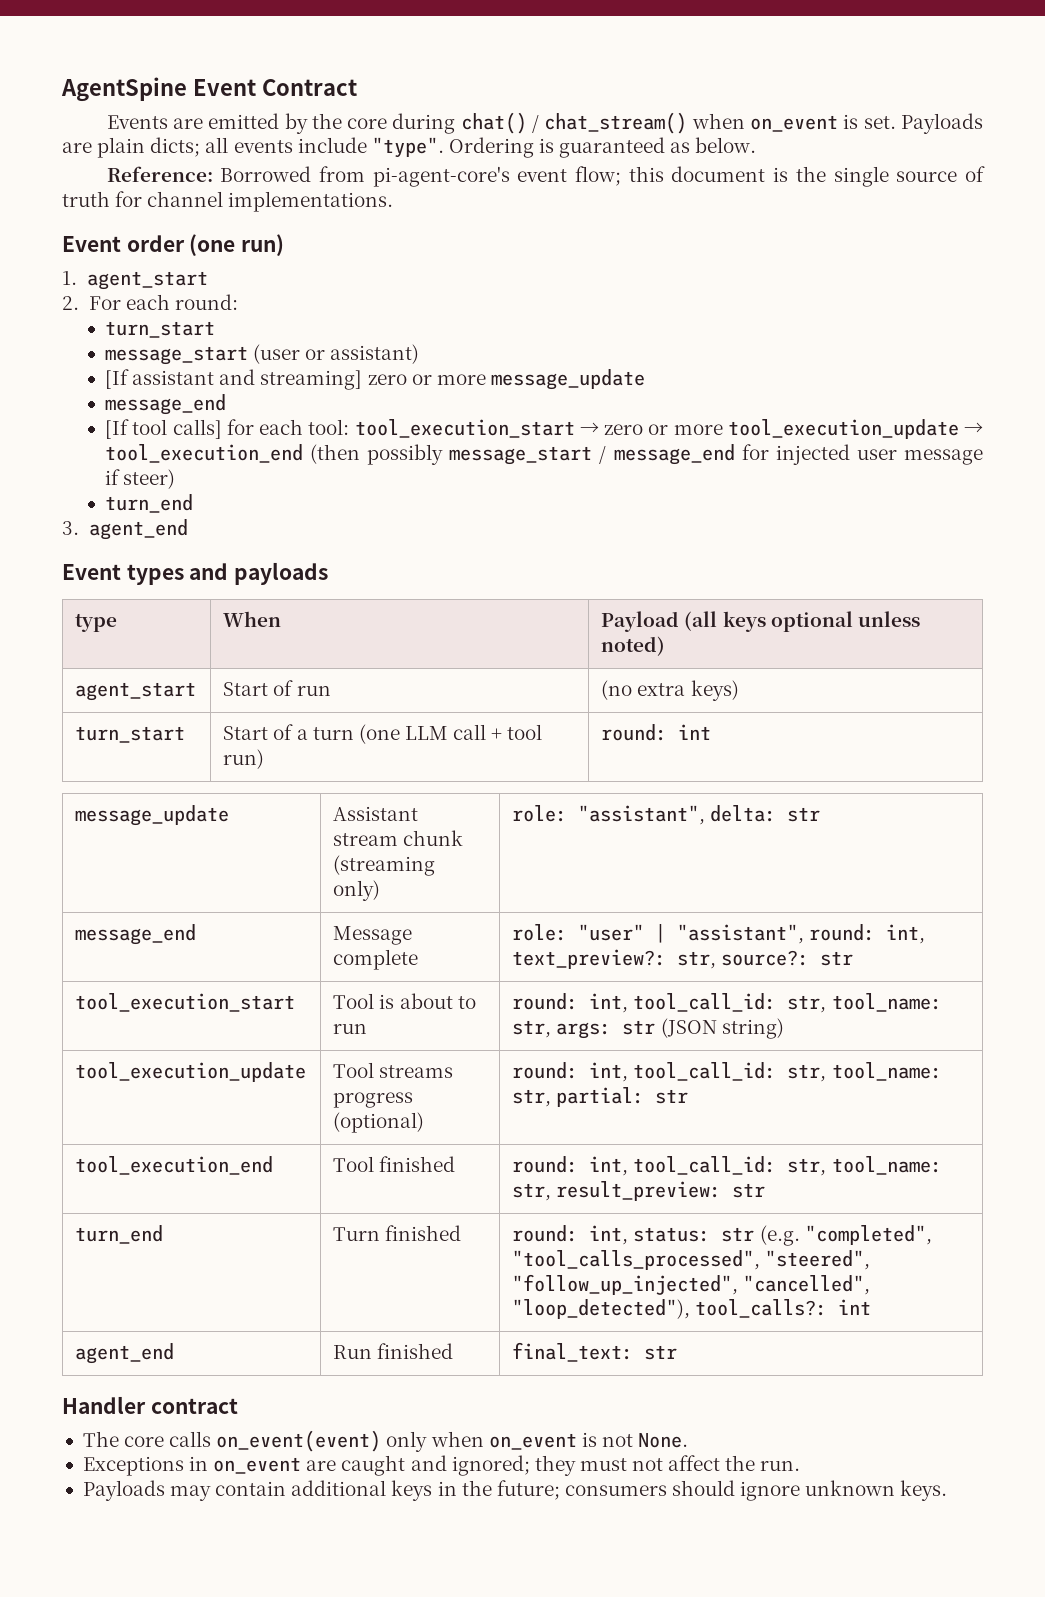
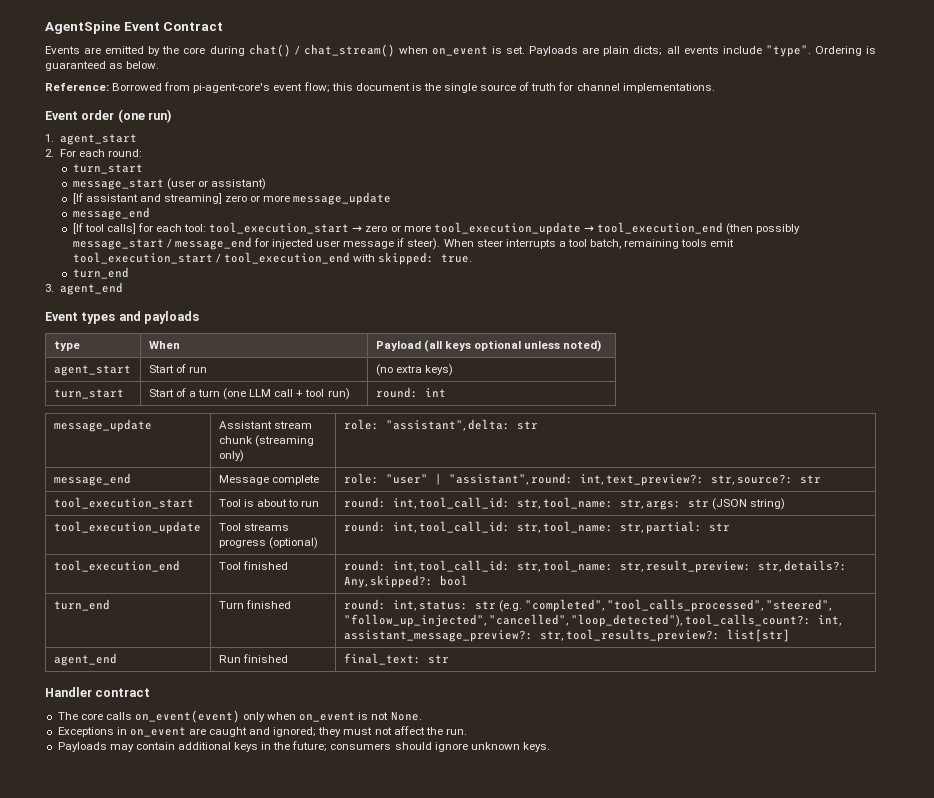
- [If tool calls] for each tool: tool_execution_start → zero or more tool_execution_update → tool_execution_end (then possibly message_start / message_end for injected user message if steer)
+ [If tool calls] for each tool: tool_execution_start → zero or more tool_execution_update → tool_execution_end (then possibly message_start / message_end for injected user message if steer). When steer interrupts a tool batch, remaining tools emit tool_execution_start / tool_execution_end with skipped: true.
- tool_execution_end | Tool finished | round: int, tool_call_id: str, tool_name: str, result_preview: str
+ tool_execution_end | Tool finished | round: int, tool_call_id: str, tool_name: str, result_preview: str, details?: Any, skipped?: bool
- turn_end | Turn finished | round: int, status: str (e.g. "completed", "tool_calls_processed", "steered", "follow_up_injected", "cancelled", "loop_detected"), tool_calls?: int
+ turn_end | Turn finished | round: int, status: str (e.g. "completed", "tool_calls_processed", "steered", "follow_up_injected", "cancelled", "loop_detected"), tool_calls_count?: int, assistant_message_preview?: str, tool_results_preview?: list[str]

